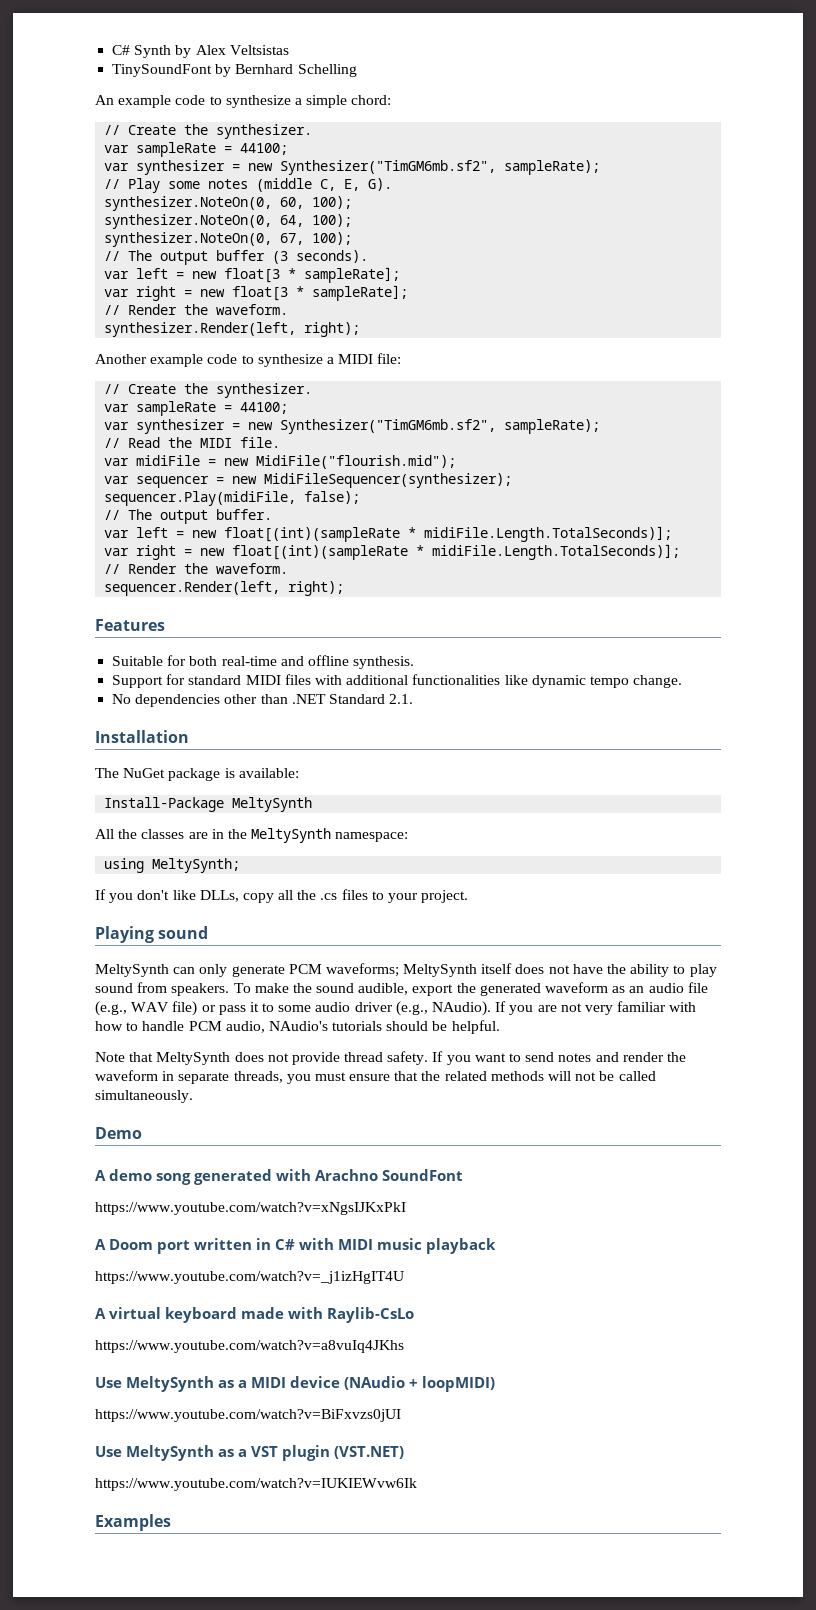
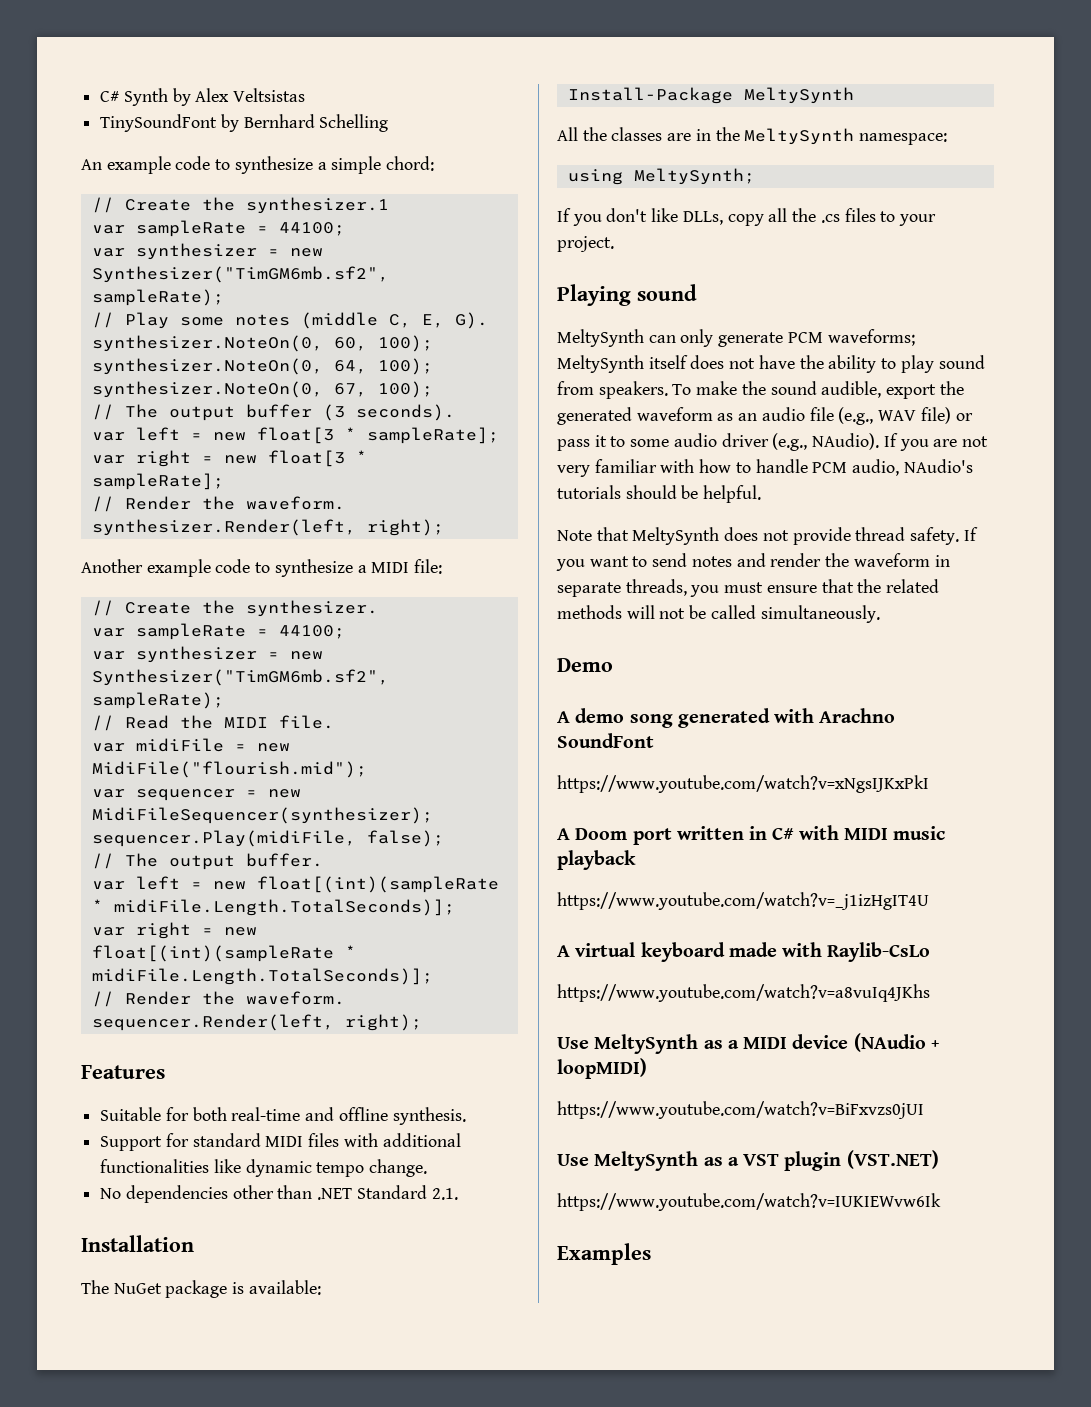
  An example code to synthesize a simple chord:
- // Create the synthesizer.
+ // Create the synthesizer.1

